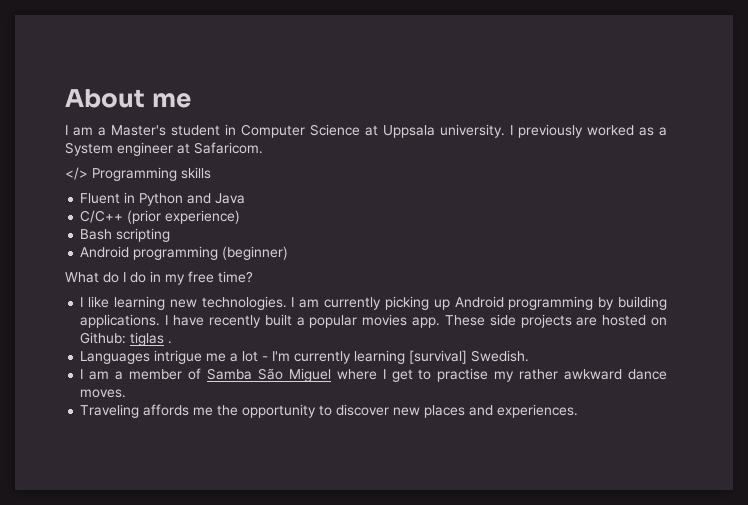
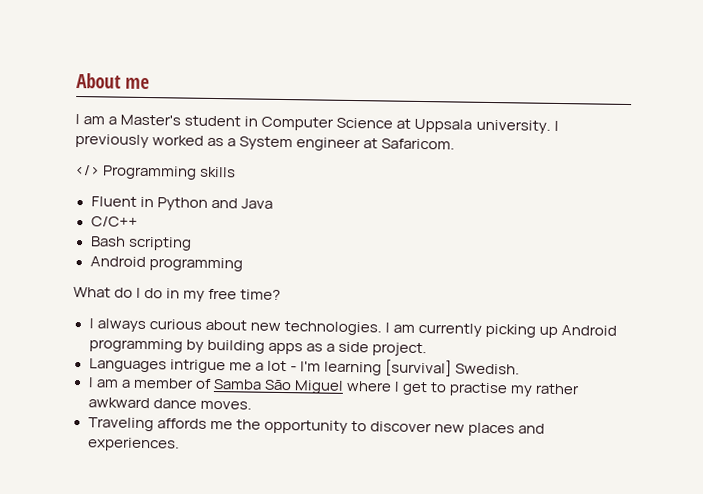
- C/C++ (prior experience)
+ C/C++
  Bash scripting
- Android programming (beginner)
+ Android programming
- I like learning new technologies.
+ I always curious about new technologies.
- I am currently picking up Android programming by building applications. I have recently built a popular movies app. These side projects are hosted on Github: tiglas .
+ I am currently picking up Android programming by building apps as a side project.
- Languages intrigue me a lot - I'm currently learning [survival] Swedish.
+ Languages intrigue me a lot - I'm learning [survival] Swedish.

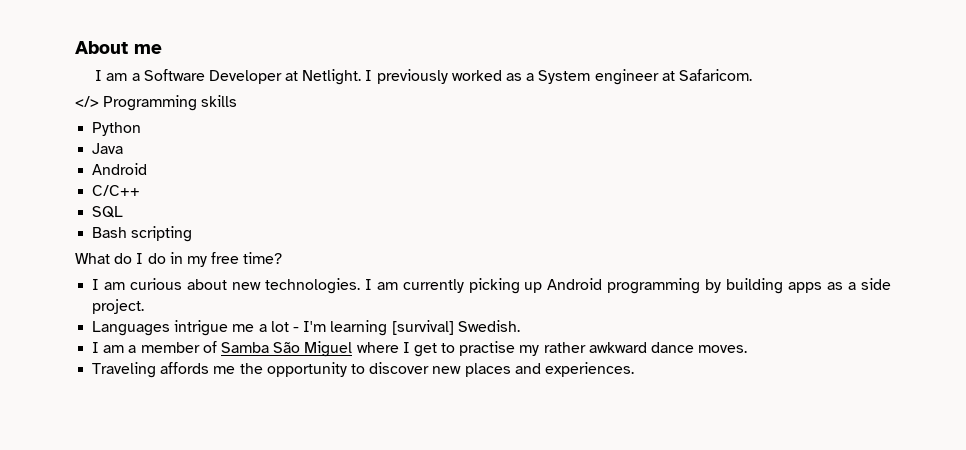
- I am a Master's student in Computer Science at Uppsala university.
+ I am a Software Developer at Netlight.
- Fluent in Python and Java
+ Python
+ Java
+ Android
+ SQL
  Bash scripting
- Android programming
- I always curious about new technologies.
+ I am curious about new technologies.

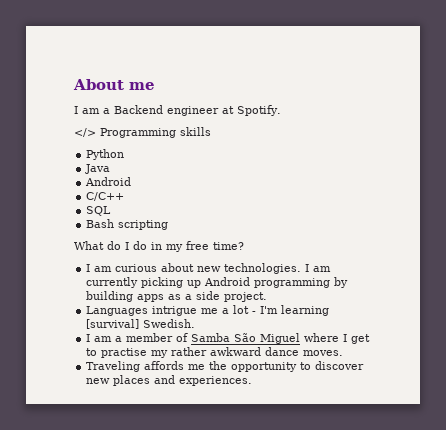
- I am a Software Developer at Netlight. I previously worked as a System engineer at Safaricom.
+ I am a Backend engineer at Spotify.

